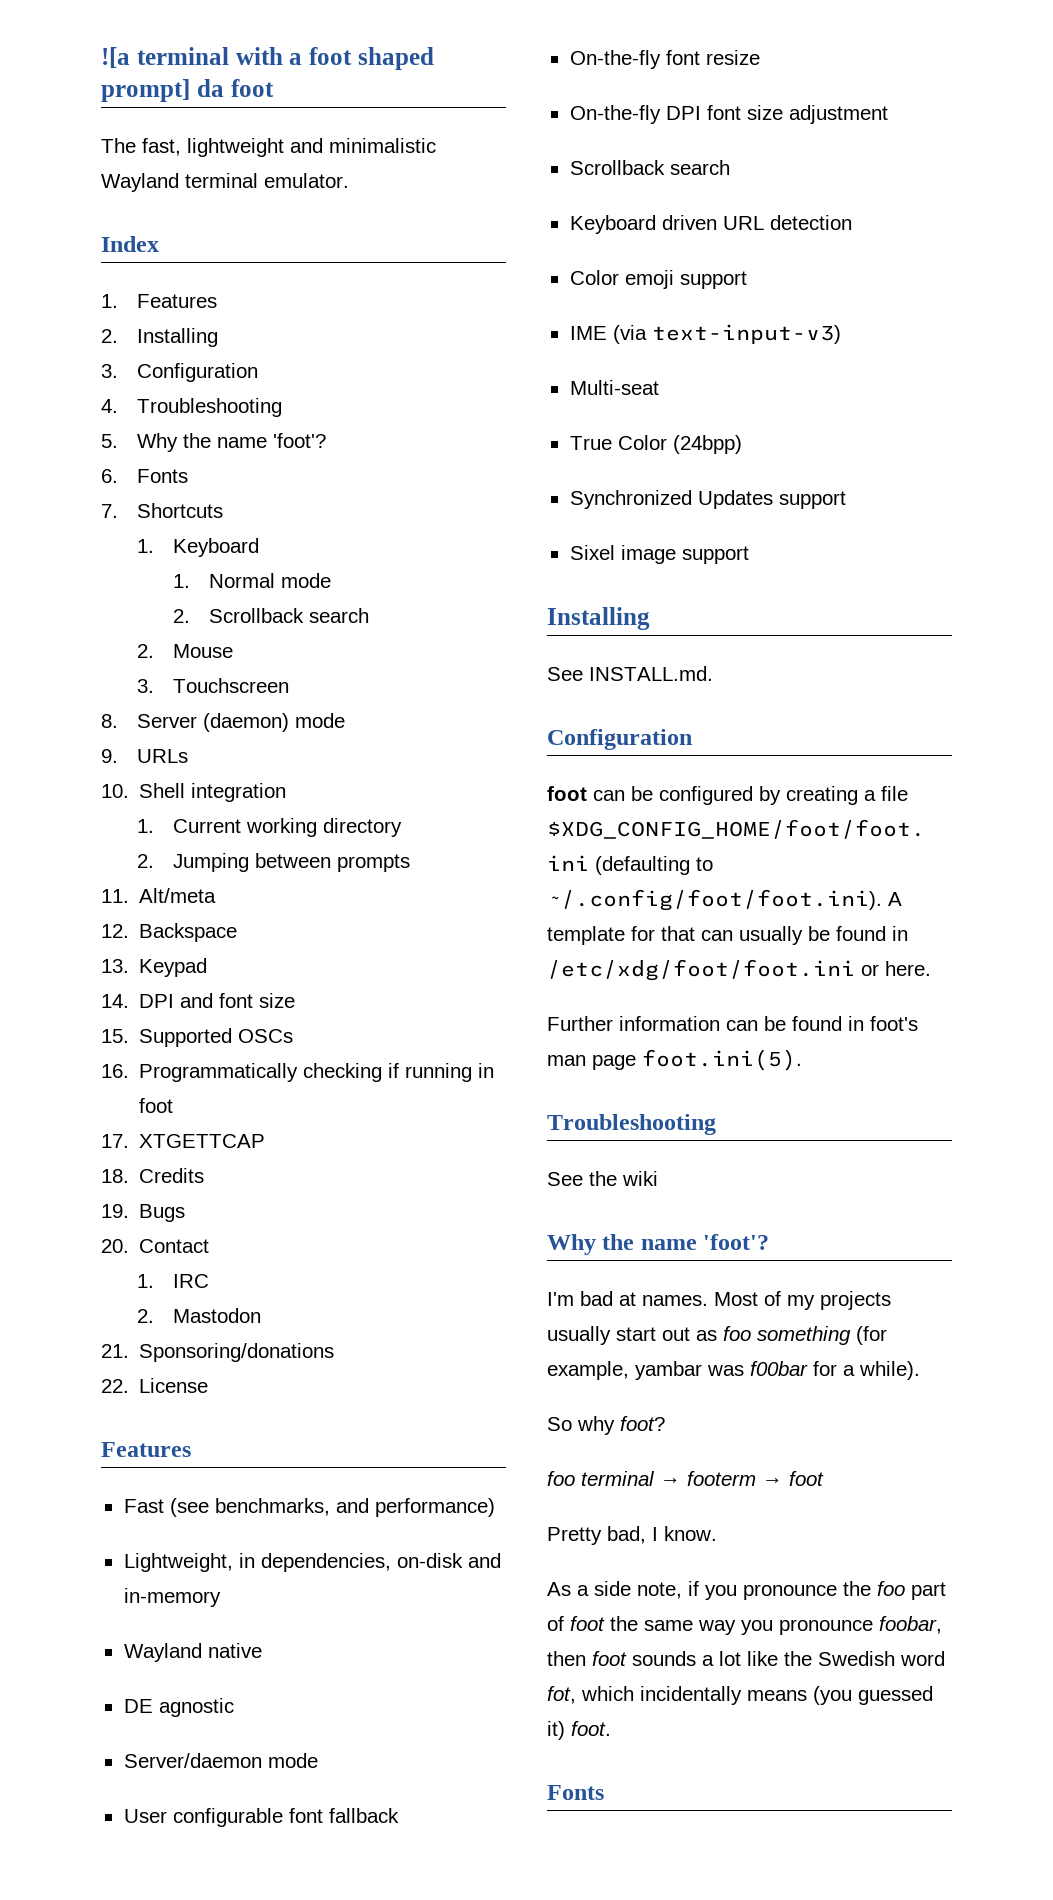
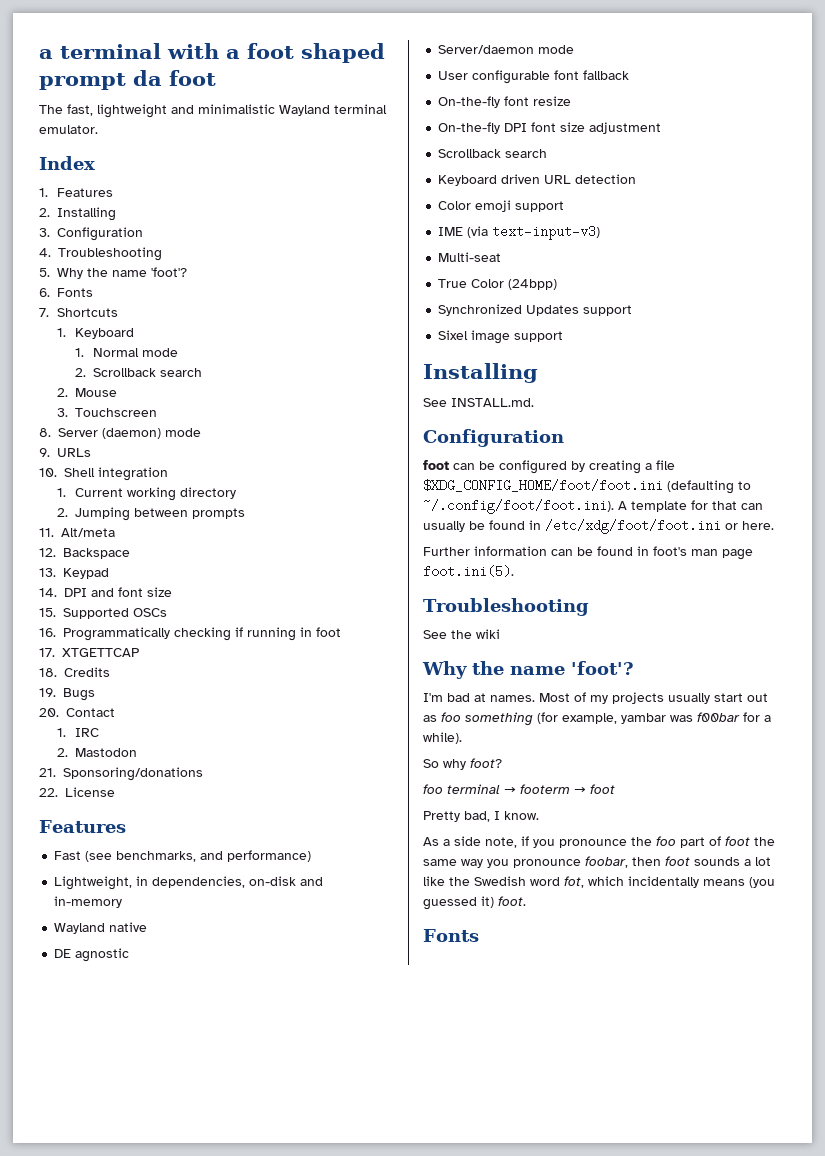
- ![a terminal with a foot shaped prompt] da foot
+ a terminal with a foot shaped prompt da foot

